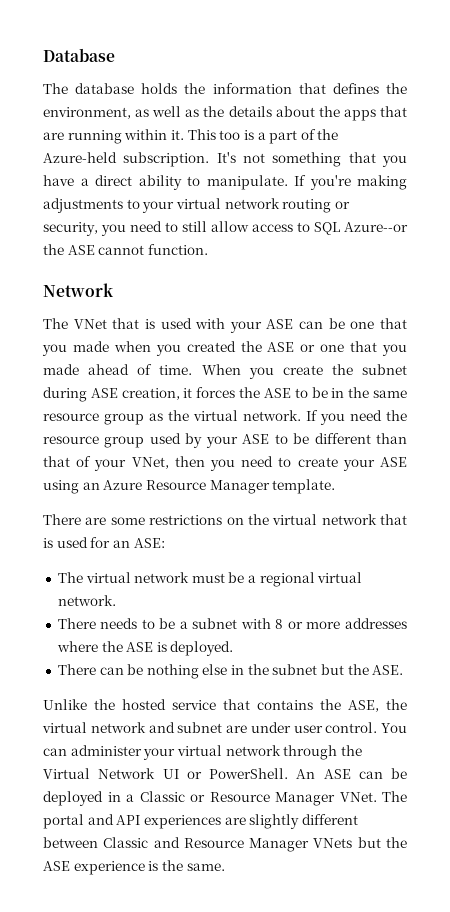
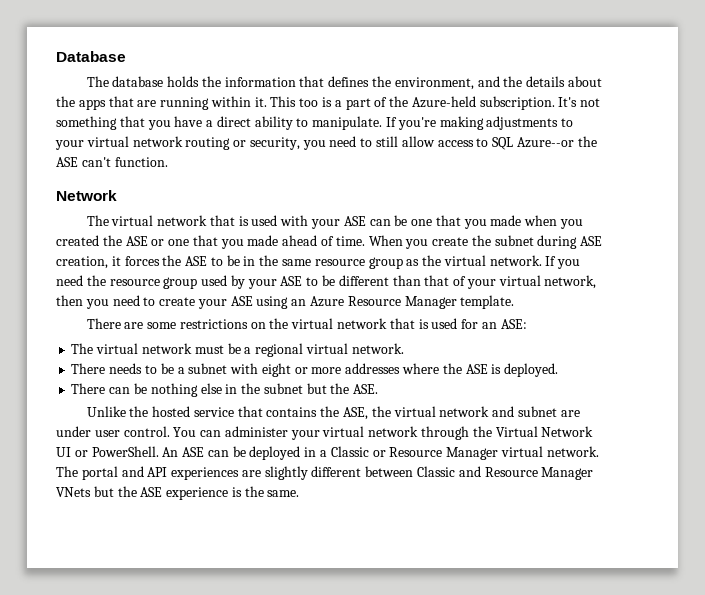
- The database holds the information that defines the environment, as well as the details about the apps that are running within it.
+ The database holds the information that defines the environment, and the details about the apps that are running within it.
- If you're making adjustments to your virtual network routing or security, you need to still allow access to SQL Azure--or the ASE cannot function.
+ If you're making adjustments to your virtual network routing or security, you need to still allow access to SQL Azure--or the ASE can't function.
- The VNet that is used with your ASE can be one that you made when you created the ASE or one that you made ahead of time.
+ The virtual network that is used with your ASE can be one that you made when you created the ASE or one that you made ahead of time.
- If you need the resource group used by your ASE to be different than that of your VNet, then you need to create your ASE using an Azure Resource Manager template.
+ If you need the resource group used by your ASE to be different than that of your virtual network, then you need to create your ASE using an Azure Resource Manager template.
- There needs to be a subnet with 8 or more addresses where the ASE is deployed.
+ There needs to be a subnet with eight or more addresses where the ASE is deployed.
- An ASE can be deployed in a Classic or Resource Manager VNet.
+ An ASE can be deployed in a Classic or Resource Manager virtual network.

